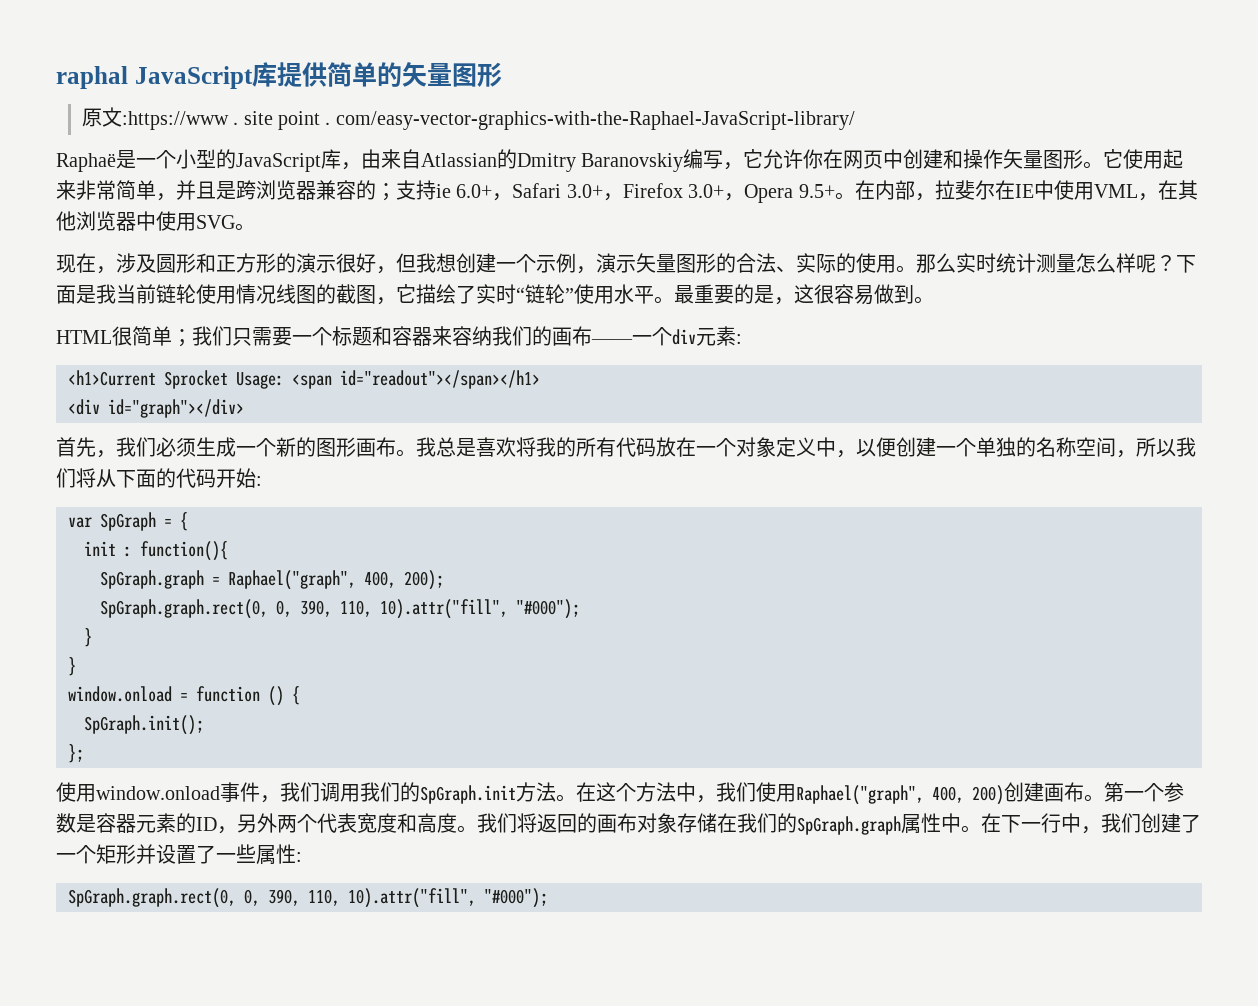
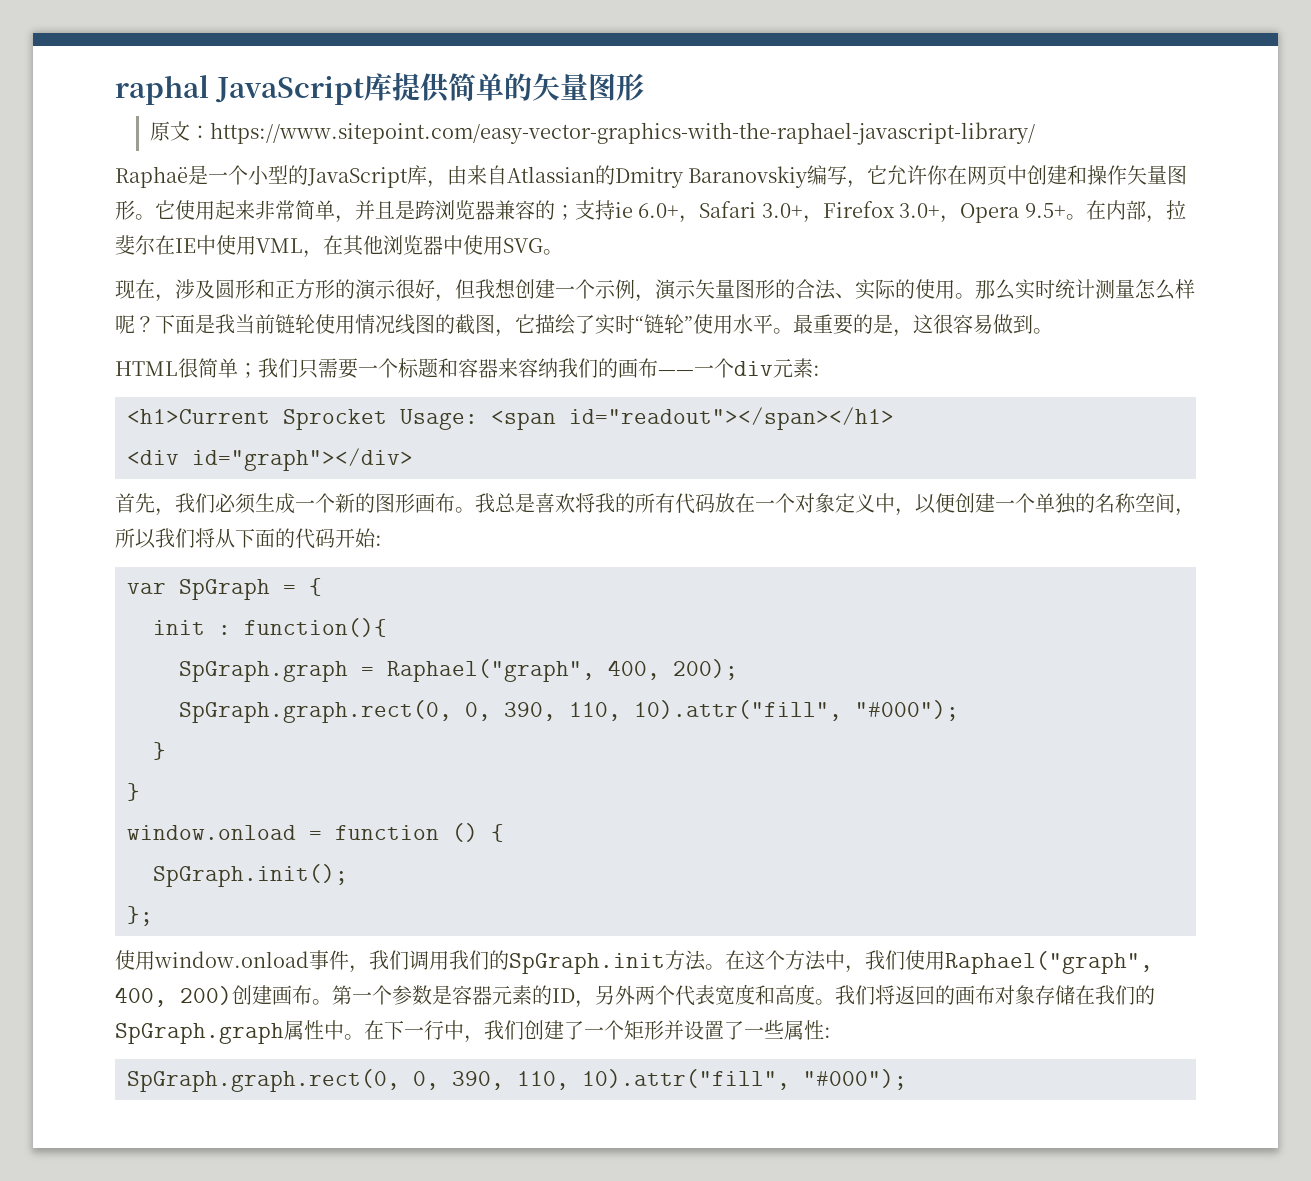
- 原文:https://www . site point . com/easy-vector-graphics-with-the-Raphael-JavaScript-library/
+ 原文：https://www.sitepoint.com/easy-vector-graphics-with-the-raphael-javascript-library/

